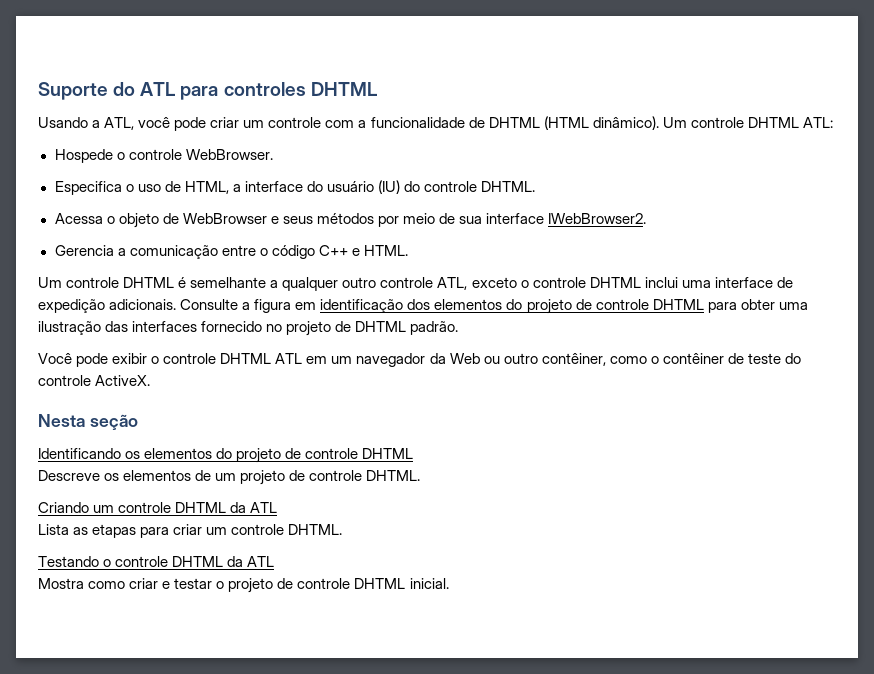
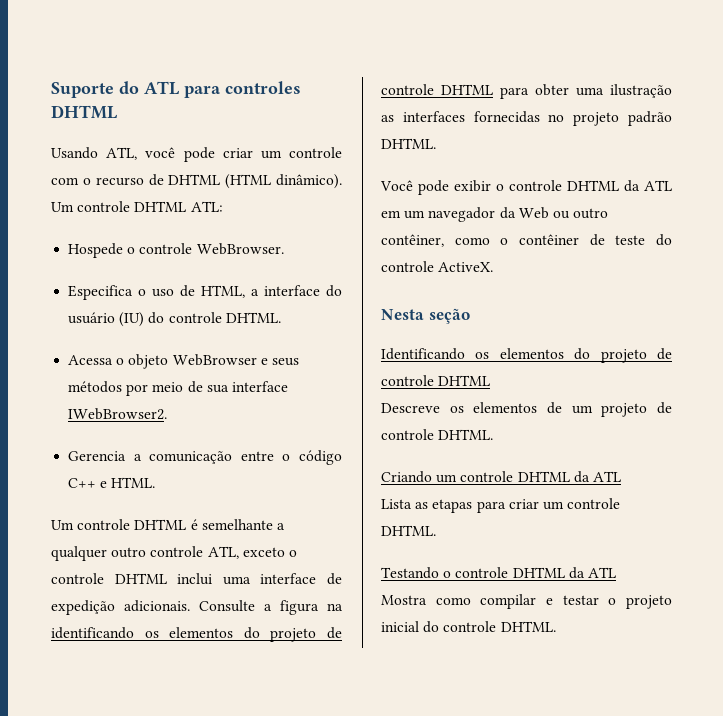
- Usando a ATL, você pode criar um controle com a funcionalidade de DHTML (HTML dinâmico).
+ Usando ATL, você pode criar um controle com o recurso de DHTML (HTML dinâmico).
- Acessa o objeto de WebBrowser e seus métodos por meio de sua interface IWebBrowser2.
+ Acessa o objeto WebBrowser e seus métodos por meio de sua interface IWebBrowser2.
- Consulte a figura em identificação dos elementos do projeto de controle DHTML para obter uma ilustração das interfaces fornecido no projeto de DHTML padrão.
+ Consulte a figura na identificando os elementos do projeto de controle DHTML para obter uma ilustração as interfaces fornecidas no projeto padrão DHTML.
- Você pode exibir o controle DHTML ATL em um navegador da Web ou outro contêiner, como o contêiner de teste do controle ActiveX.
+ Você pode exibir o controle DHTML da ATL em um navegador da Web ou outro contêiner, como o contêiner de teste do controle ActiveX.
- Mostra como criar e testar o projeto de controle DHTML inicial.
+ Mostra como compilar e testar o projeto inicial do controle DHTML.

